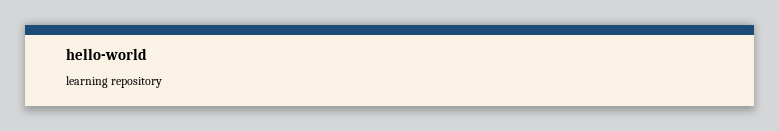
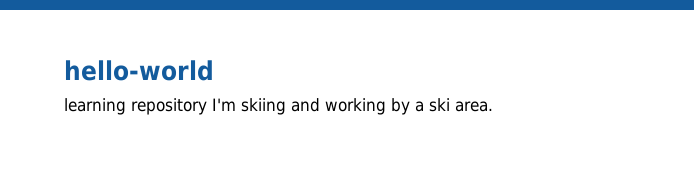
- learning repository
+ learning repository I'm skiing and working by a ski area.

